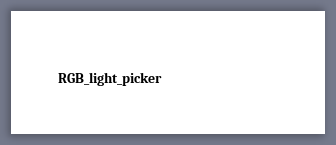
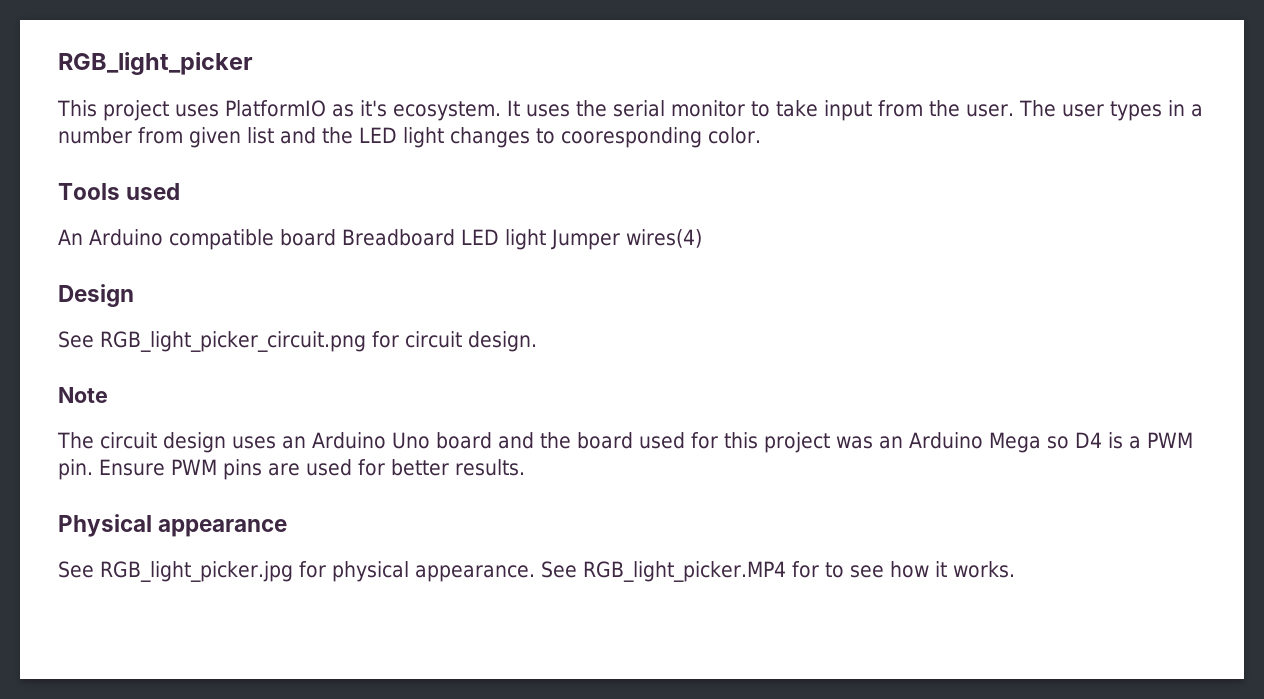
+ This project uses PlatformIO as it's ecosystem. It uses the serial monitor to take input from the user. The user types in a number from given list and the LED light changes to cooresponding color.
+ Tools used
+ An Arduino compatible board Breadboard LED light Jumper wires(4)
+ Design
+ See RGB_light_picker_circuit.png for circuit design.
+ Note
+ The circuit design uses an Arduino Uno board and the board used for this project was an Arduino Mega so D4 is a PWM pin. Ensure PWM pins are used for better results.
+ Physical appearance
+ See RGB_light_picker.jpg for physical appearance. See RGB_light_picker.MP4 for to see how it works.

